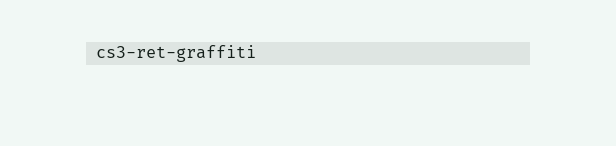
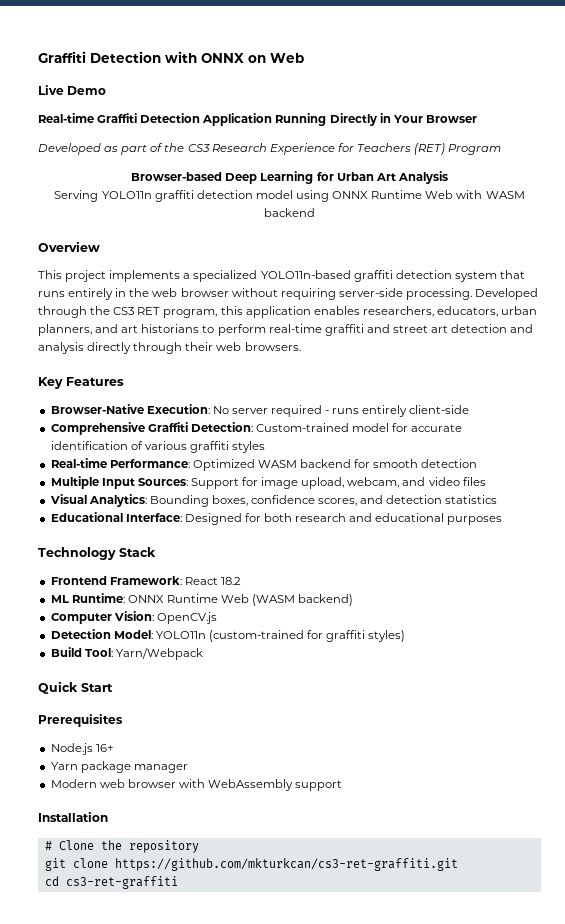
- cs3-ret-graffiti
+ Graffiti Detection with ONNX on Web
+ Live Demo
+ Real-time Graffiti Detection Application Running Directly in Your Browser
+ Developed as part of the CS3 Research Experience for Teachers (RET) Program
+ Browser-based Deep Learning for Urban Art Analysis
+ Serving YOLO11n graffiti detection model using ONNX Runtime Web with WASM backend
+ Overview
+ This project implements a specialized YOLO11n-based graffiti detection system that runs entirely in the web browser without requiring server-side processing. Developed through the CS3 RET program, this application enables researchers, educators, urban planners, and art historians to perform real-time graffiti and street art detection and analysis directly through their web browsers.
+ Key Features
+ Browser-Native Execution: No server required - runs entirely client-side
+ Comprehensive Graffiti Detection: Custom-trained model for accurate identification of various graffiti styles
+ Real-time Performance: Optimized WASM backend for smooth detection
+ Multiple Input Sources: Support for image upload, webcam, and video files
+ Visual Analytics: Bounding boxes, confidence scores, and detection statistics
+ Educational Interface: Designed for both research and educational purposes
+ Technology Stack
+ Frontend Framework: React 18.2
+ ML Runtime: ONNX Runtime Web (WASM backend)
+ Computer Vision: OpenCV.js
+ Detection Model: YOLO11n (custom-trained for graffiti styles)
+ Build Tool: Yarn/Webpack
+ Quick Start
+ Prerequisites
+ Node.js 16+
+ Yarn package manager
+ Modern web browser with WebAssembly support
+ Installation
+ # Clone the repository
+ git clone https://github.com/mkturkcan/cs3-ret-graffiti.git
+ cd cs3-ret-graffiti

